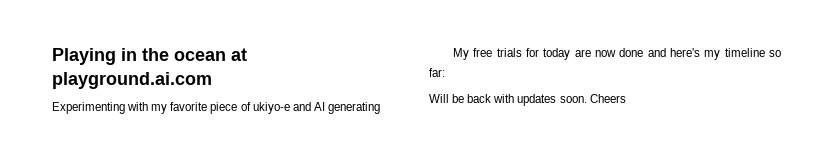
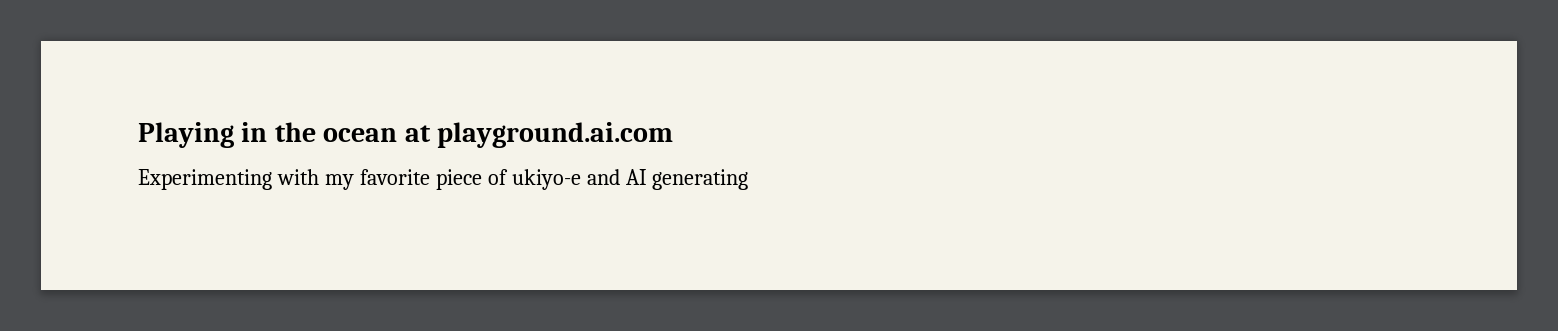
- My free trials for today are now done and here's my timeline so far:
- Will be back with updates soon. Cheers

